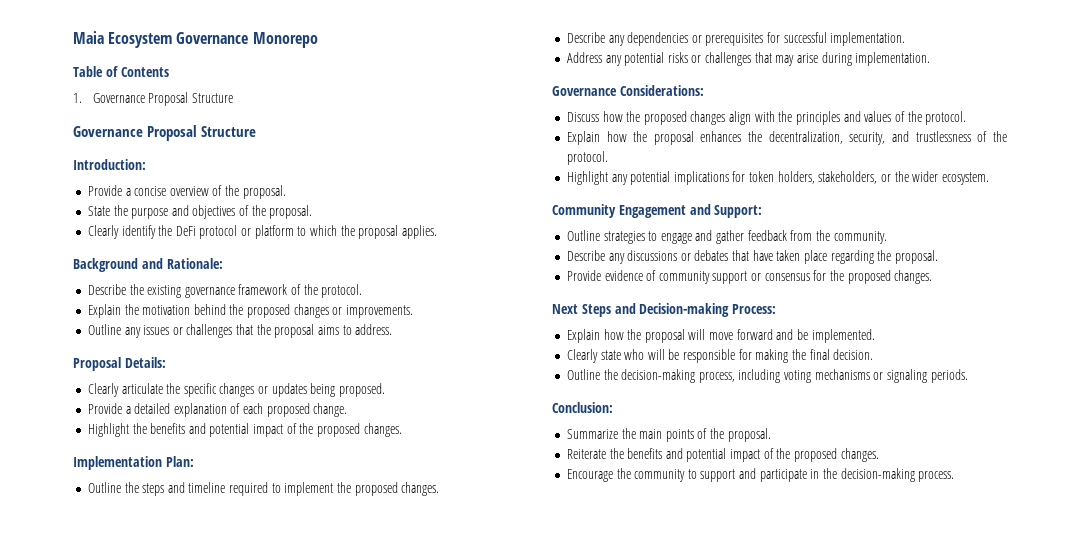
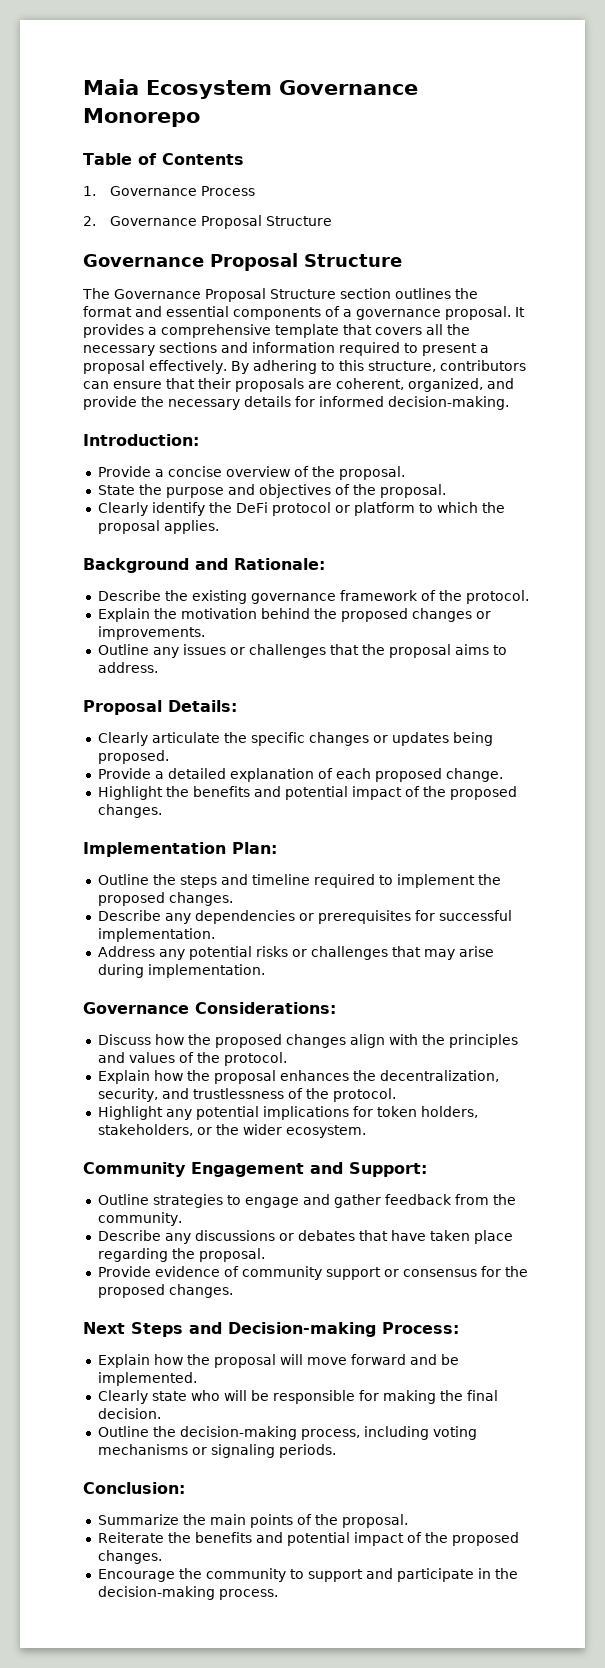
- 1. Governance Proposal Structure
+ 1. Governance Process
+ 2. Governance Proposal Structure
+ The Governance Proposal Structure section outlines the format and essential components of a governance proposal. It provides a comprehensive template that covers all the necessary sections and information required to present a proposal effectively. By adhering to this structure, contributors can ensure that their proposals are coherent, organized, and provide the necessary details for informed decision-making.

